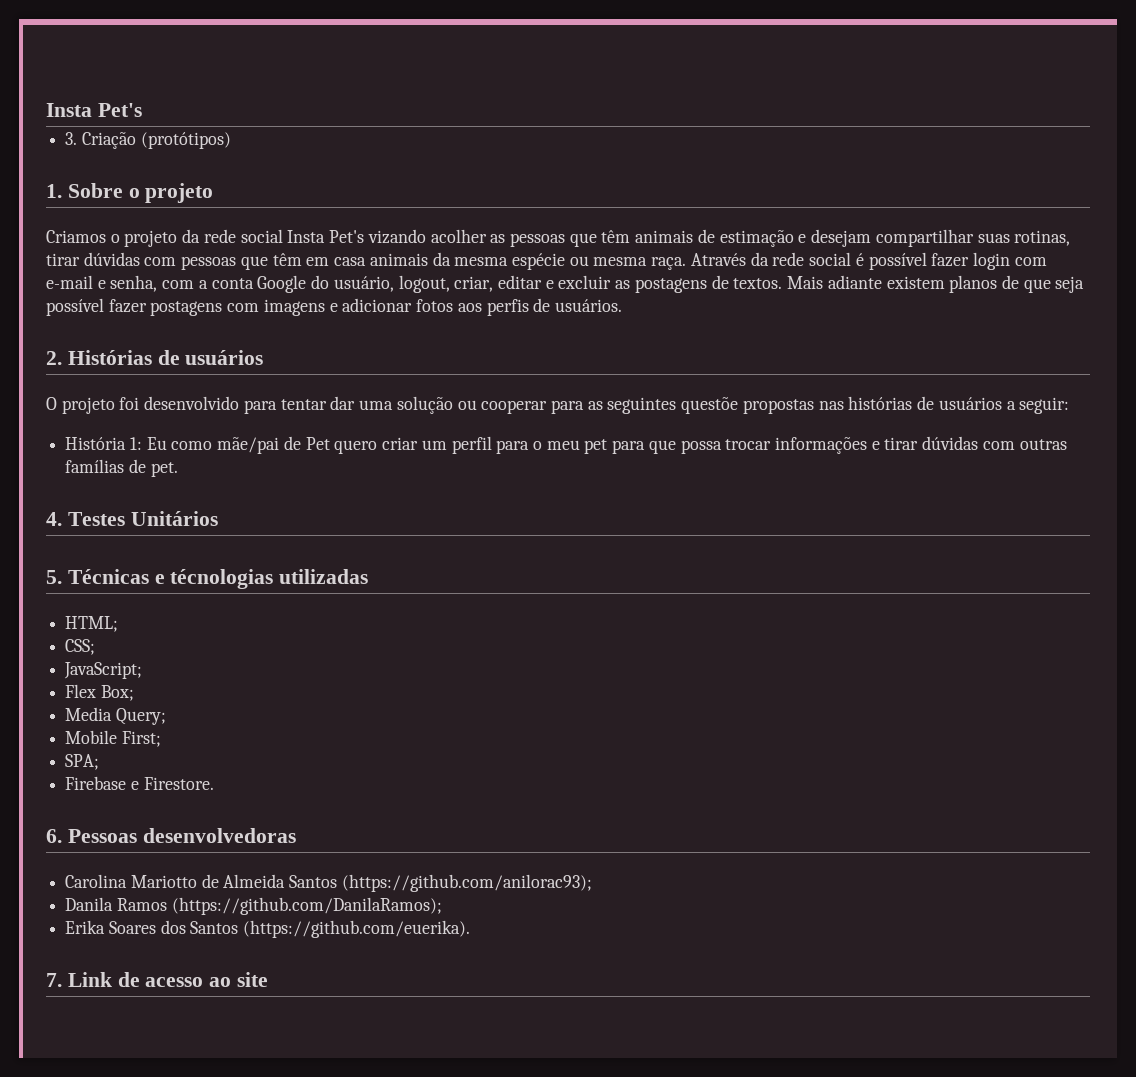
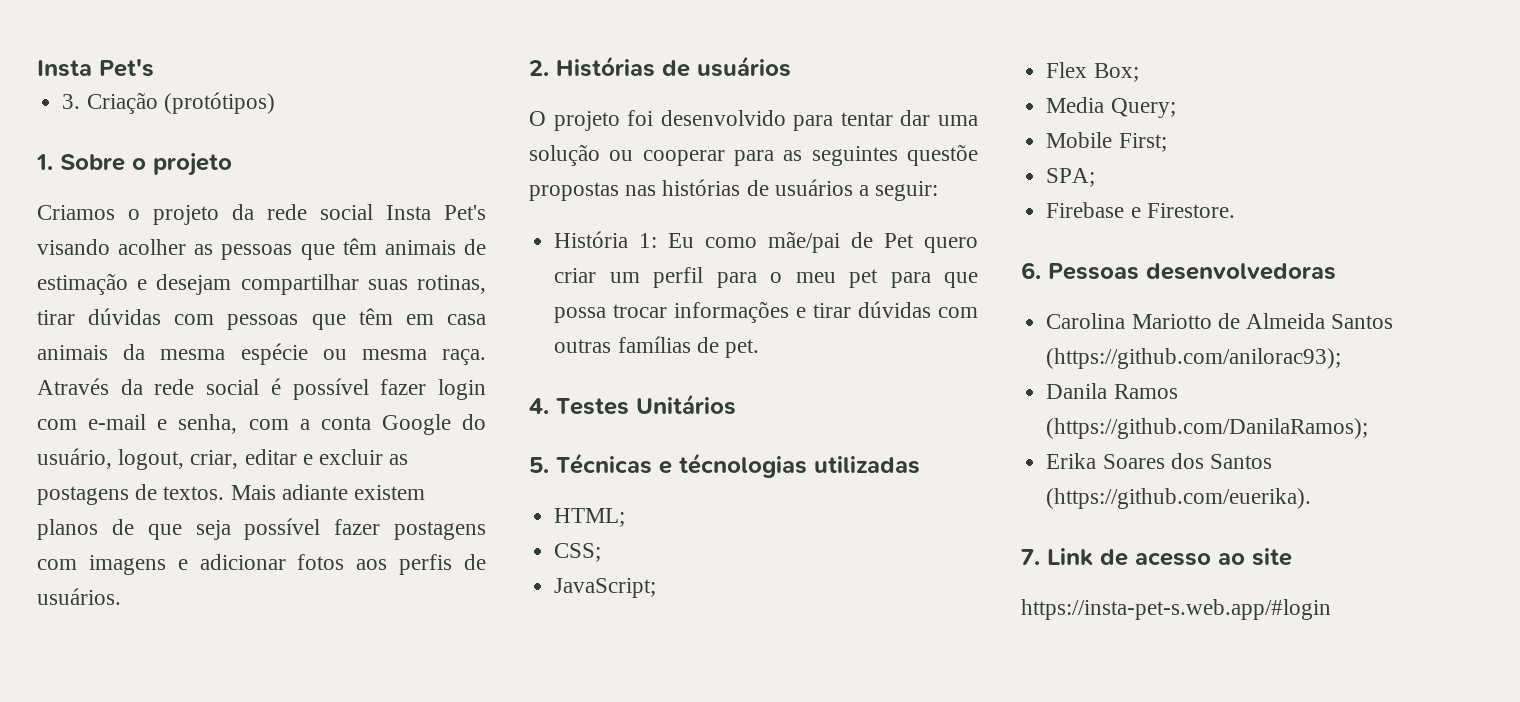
- Criamos o projeto da rede social Insta Pet's vizando acolher as pessoas que têm animais de estimação e desejam compartilhar suas rotinas, tirar dúvidas com pessoas que têm em casa animais da mesma espécie ou mesma raça.
+ Criamos o projeto da rede social Insta Pet's visando acolher as pessoas que têm animais de estimação e desejam compartilhar suas rotinas, tirar dúvidas com pessoas que têm em casa animais da mesma espécie ou mesma raça.
+ https://insta-pet-s.web.app/#login

